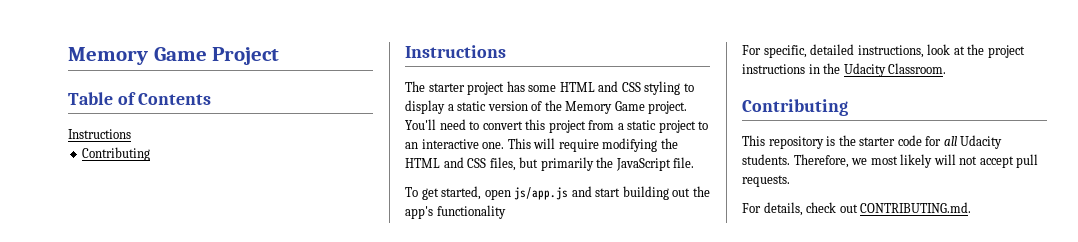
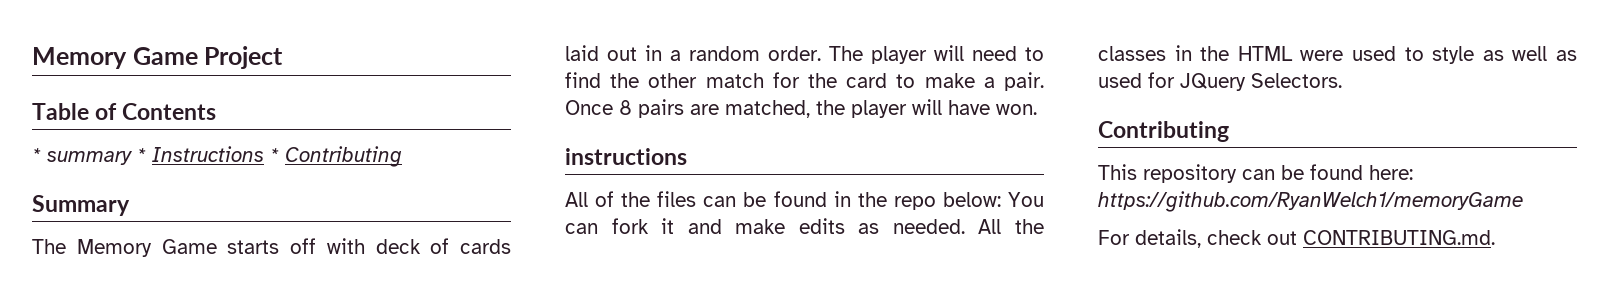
  Table of Contents
- Instructions
+ * summary * Instructions * Contributing
+ Summary
+ The Memory Game starts off with deck of cards laid out in a random order. The player will need to find the other match for the card to make a pair. Once 8 pairs are matched, the player will have won.
+ instructions
+ All of the files can be found in the repo below: You can fork it and make edits as needed. All the classes in the HTML were used to style as well as used for JQuery Selectors.
  Contributing
- Instructions
- The starter project has some HTML and CSS styling to display a static version of the Memory Game project. You'll need to convert this project from a static project to an interactive one. This will require modifying the HTML and CSS files, but primarily the JavaScript file.
- To get started, open js/app.js and start building out the app's functionality
- For specific, detailed instructions, look at the project instructions in the Udacity Classroom.
- Contributing
- This repository is the starter code for all Udacity students. Therefore, we most likely will not accept pull requests.
+ This repository can be found here: https://github.com/RyanWelch1/memoryGame

